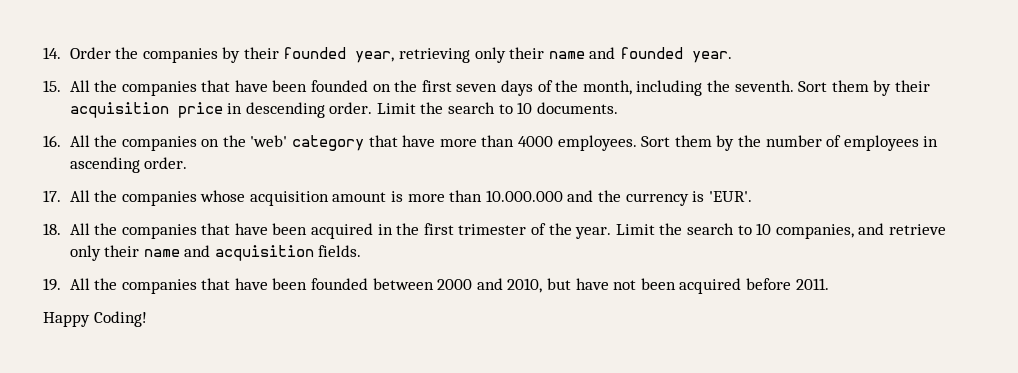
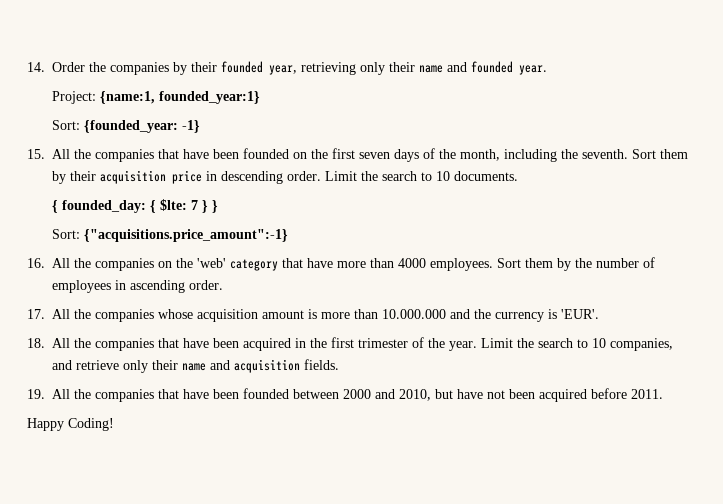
+ Project: {name:1, founded_year:1}
+ Sort: {founded_year: -1}
+ { founded_day: { $lte: 7 } }
+ Sort: {"acquisitions.price_amount":-1}

